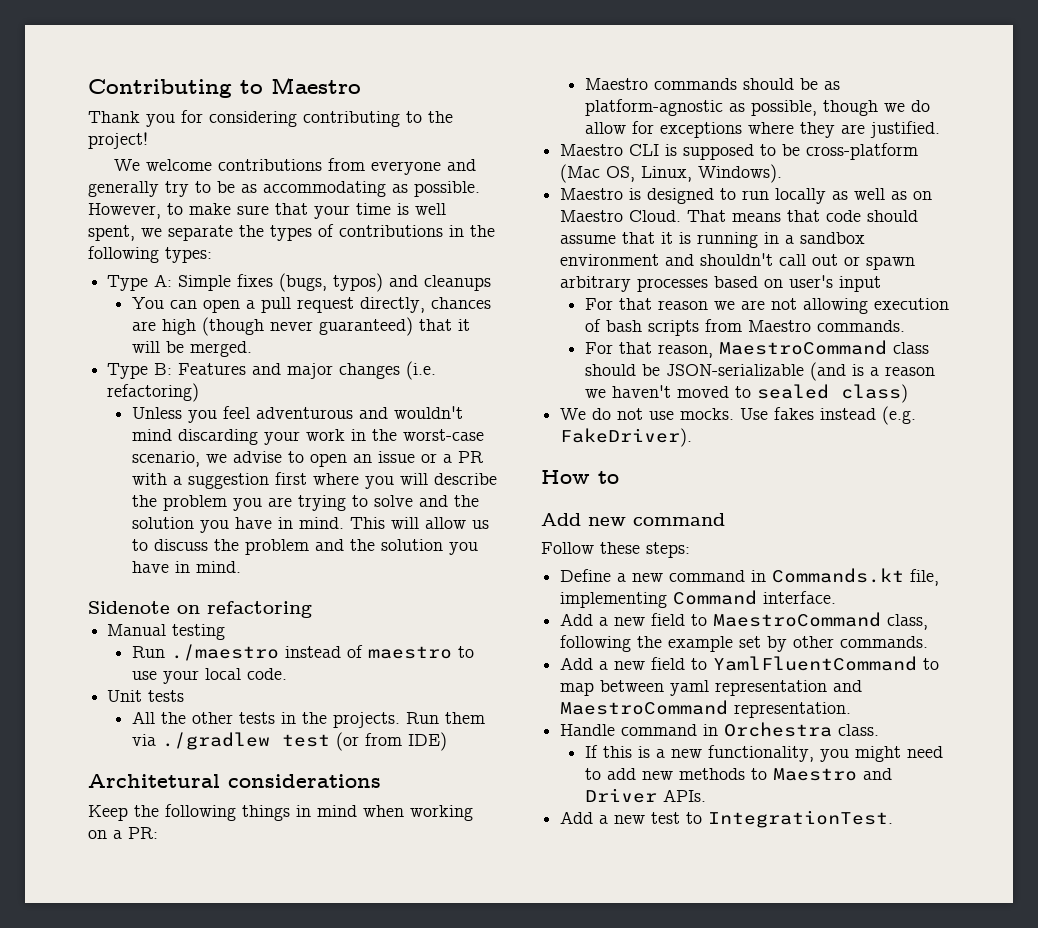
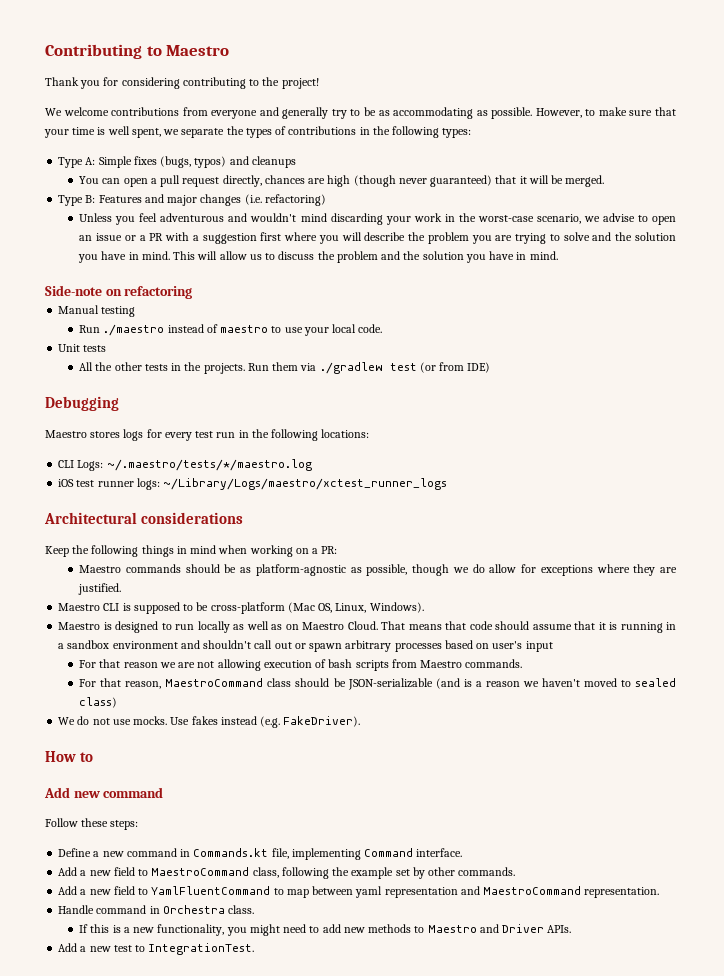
- Sidenote on refactoring
+ Side-note on refactoring
- Architetural considerations
+ Debugging
+ Maestro stores logs for every test run in the following locations:
+ CLI Logs: ~/.maestro/tests/*/maestro.log
+ iOS test runner logs: ~/Library/Logs/maestro/xctest_runner_logs
+ Architectural considerations

